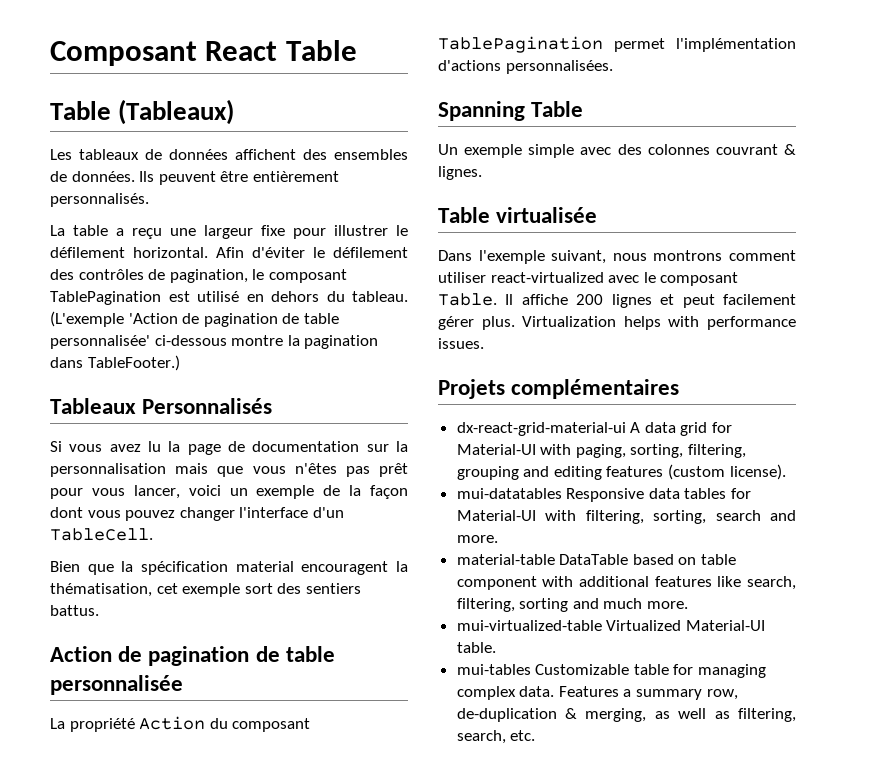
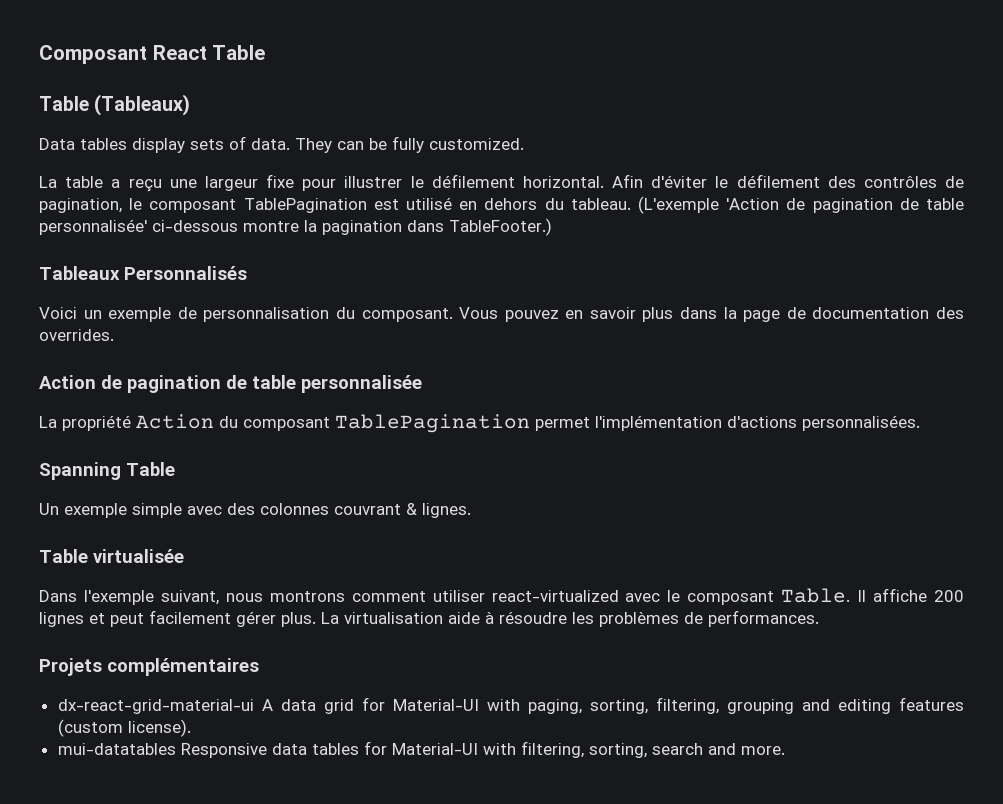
- Les tableaux de données affichent des ensembles de données. Ils peuvent être entièrement personnalisés.
+ Data tables display sets of data. They can be fully customized.
- Si vous avez lu la page de documentation sur la personnalisation mais que vous n'êtes pas prêt pour vous lancer, voici un exemple de la façon dont vous pouvez changer l'interface d'un TableCell.
- Bien que la spécification material encouragent la thématisation, cet exemple sort des sentiers battus.
+ Voici un exemple de personnalisation du composant. Vous pouvez en savoir plus dans la page de documentation des overrides.
- Virtualization helps with performance issues.
+ La virtualisation aide à résoudre les problèmes de performances.
- material-table DataTable based on table component with additional features like search, filtering, sorting and much more.
- mui-virtualized-table Virtualized Material-UI table.
- mui-tables Customizable table for managing complex data. Features a summary row, de-duplication & merging, as well as filtering, search, etc.

